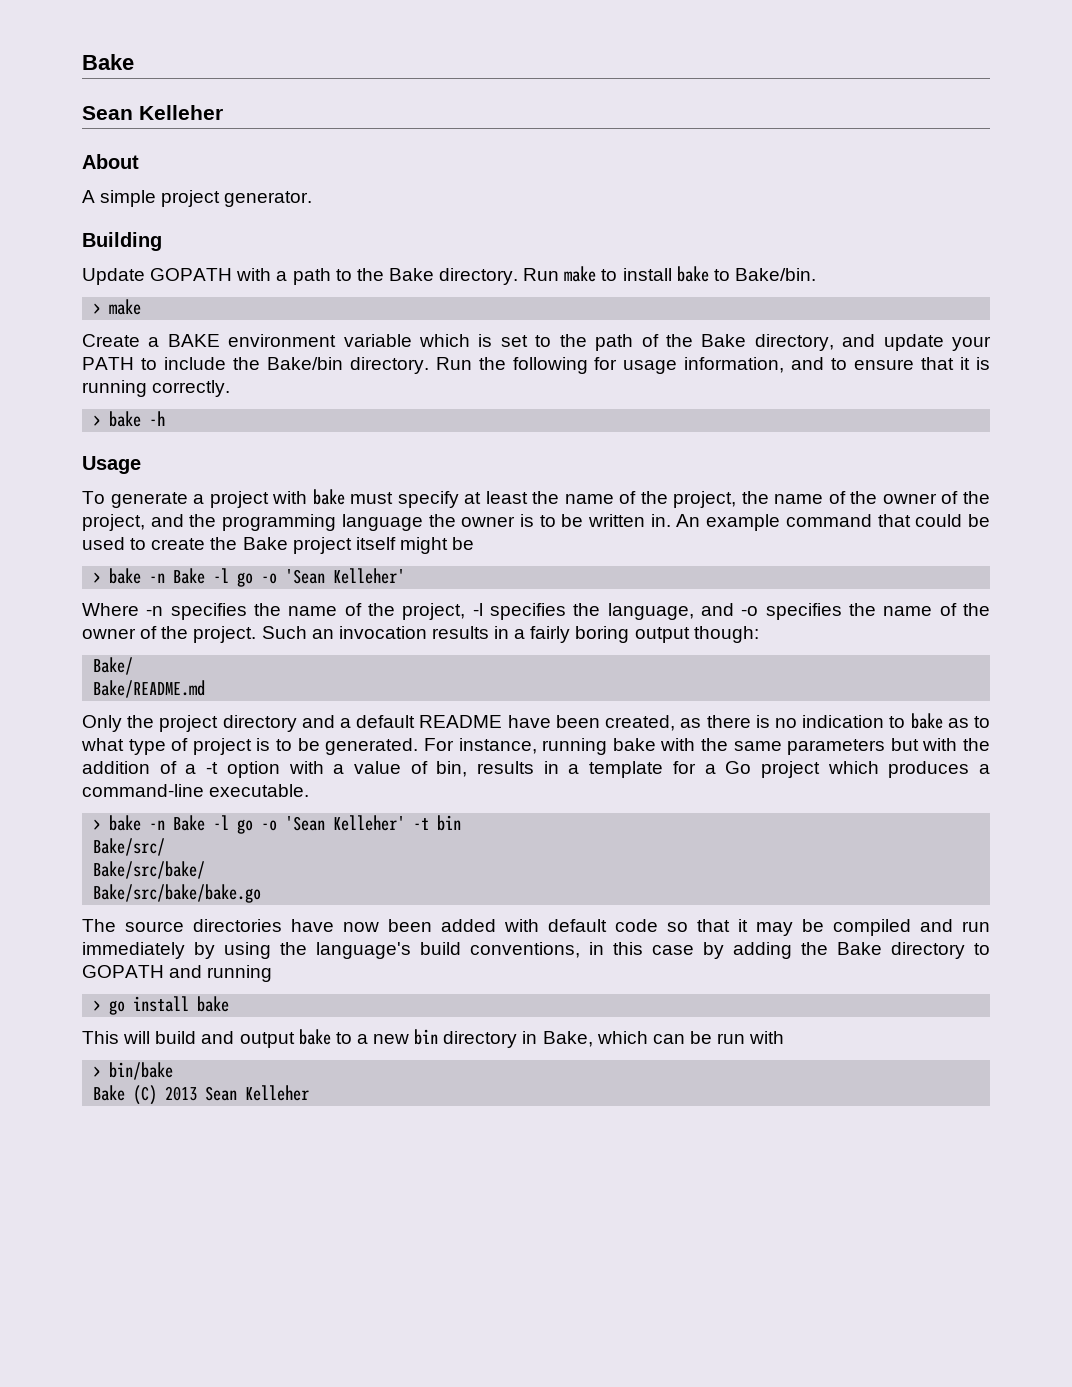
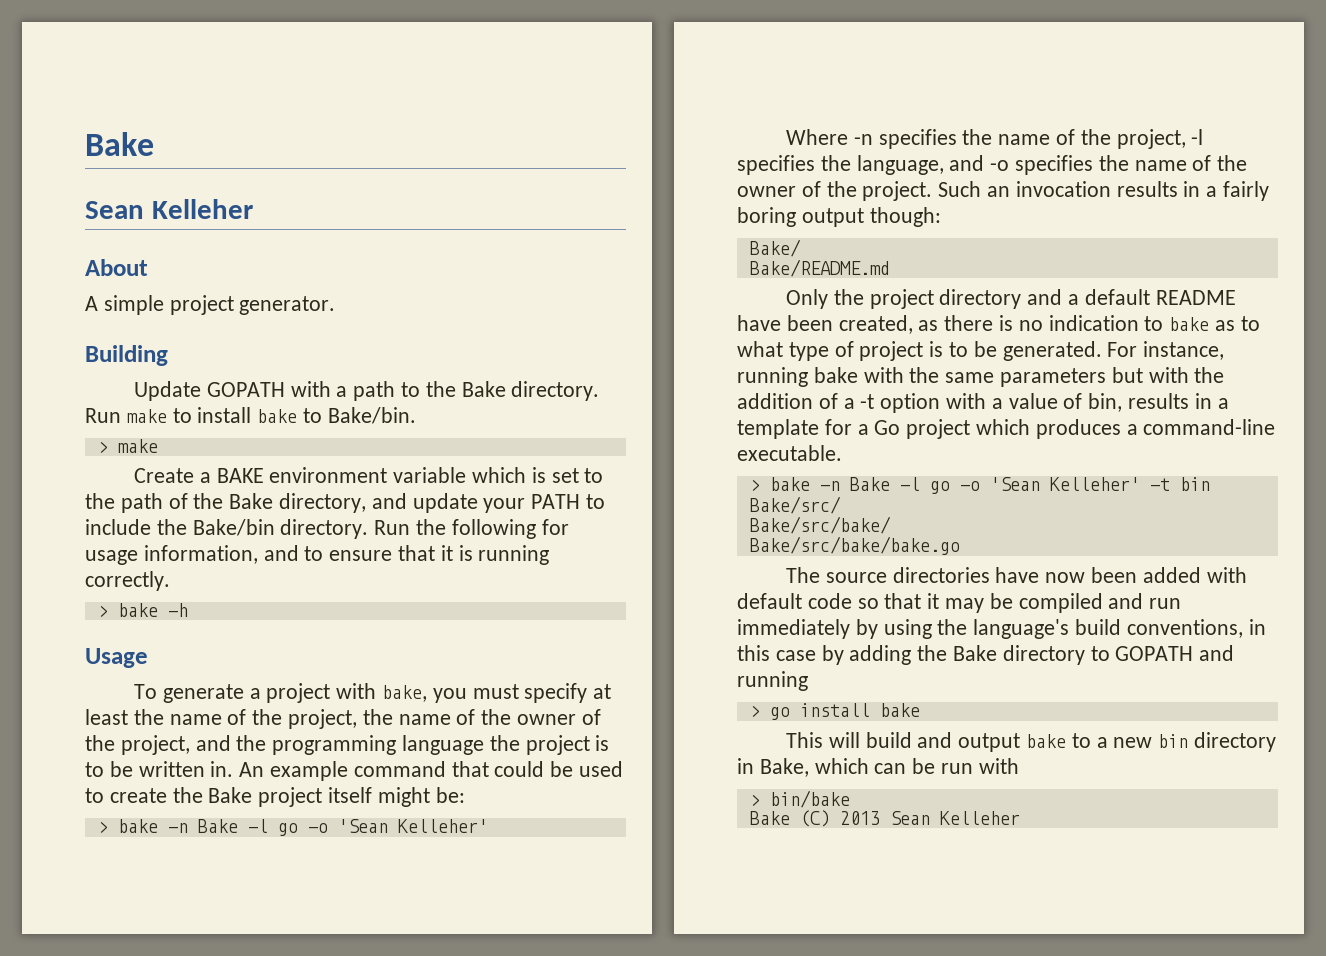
- To generate a project with bake must specify at least the name of the project, the name of the owner of the project, and the programming language the owner is to be written in.
+ To generate a project with bake, you must specify at least the name of the project, the name of the owner of the project, and the programming language the project is to be written in.
- An example command that could be used to create the Bake project itself might be
+ An example command that could be used to create the Bake project itself might be:

